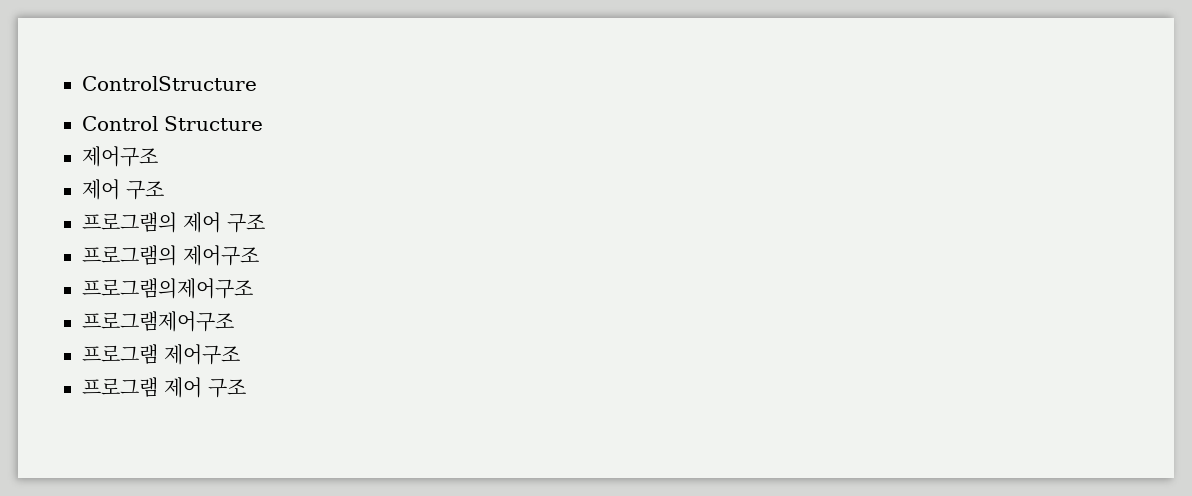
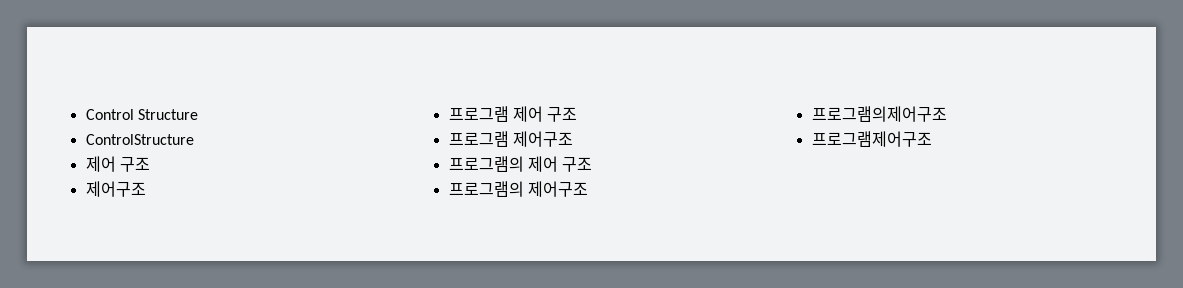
- ControlStructure
  Control Structure
+ ControlStructure
+ 제어 구조
  제어구조
- 제어 구조
+ 프로그램 제어 구조
+ 프로그램 제어구조
- 프로그램 제어구조
- 프로그램 제어 구조

